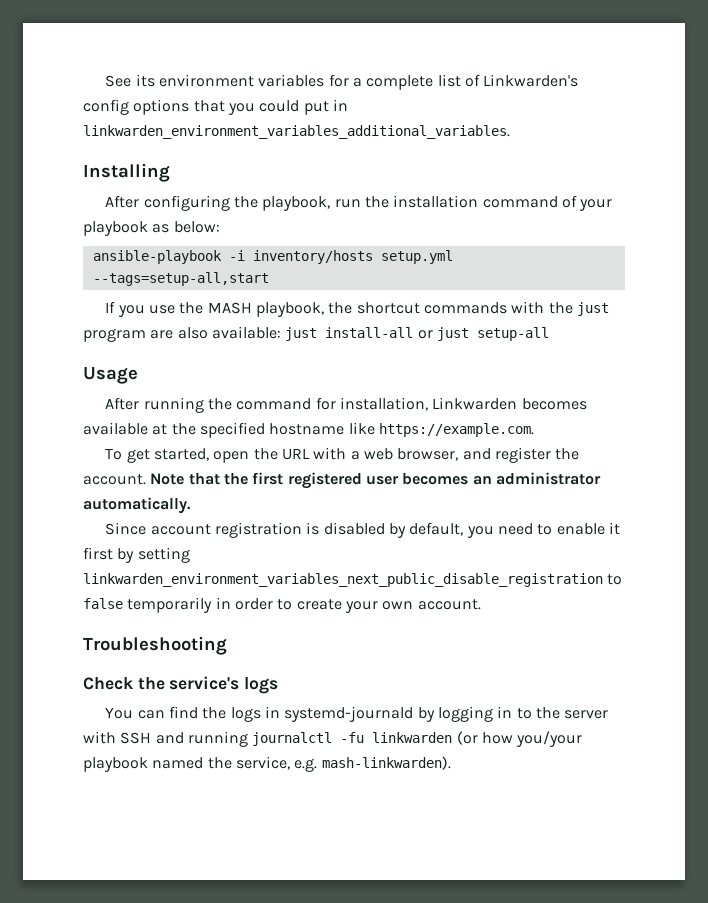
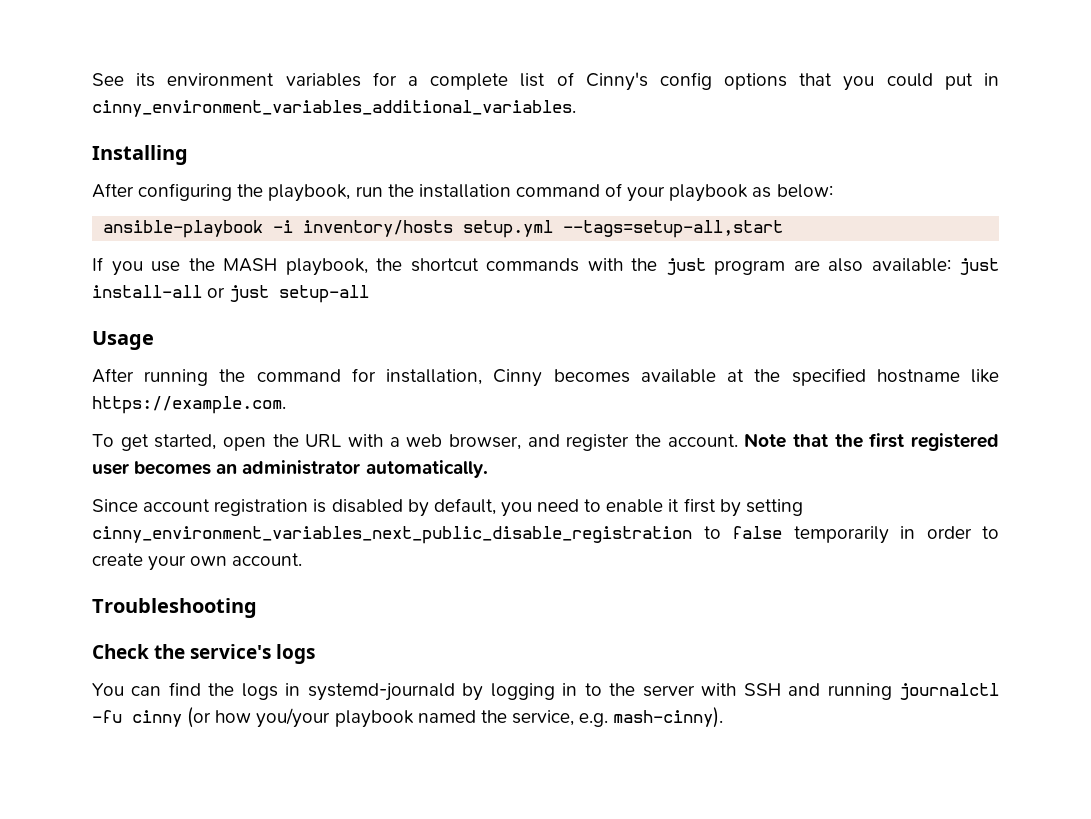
- See its environment variables for a complete list of Linkwarden's config options that you could put in linkwarden_environment_variables_additional_variables.
+ See its environment variables for a complete list of Cinny's config options that you could put in cinny_environment_variables_additional_variables.
- After running the command for installation, Linkwarden becomes available at the specified hostname like https://example.com.
+ After running the command for installation, Cinny becomes available at the specified hostname like https://example.com.
- Since account registration is disabled by default, you need to enable it first by setting linkwarden_environment_variables_next_public_disable_registration to false temporarily in order to create your own account.
+ Since account registration is disabled by default, you need to enable it first by setting cinny_environment_variables_next_public_disable_registration to false temporarily in order to create your own account.
- You can find the logs in systemd-journald by logging in to the server with SSH and running journalctl -fu linkwarden (or how you/your playbook named the service, e.g. mash-linkwarden).
+ You can find the logs in systemd-journald by logging in to the server with SSH and running journalctl -fu cinny (or how you/your playbook named the service, e.g. mash-cinny).

